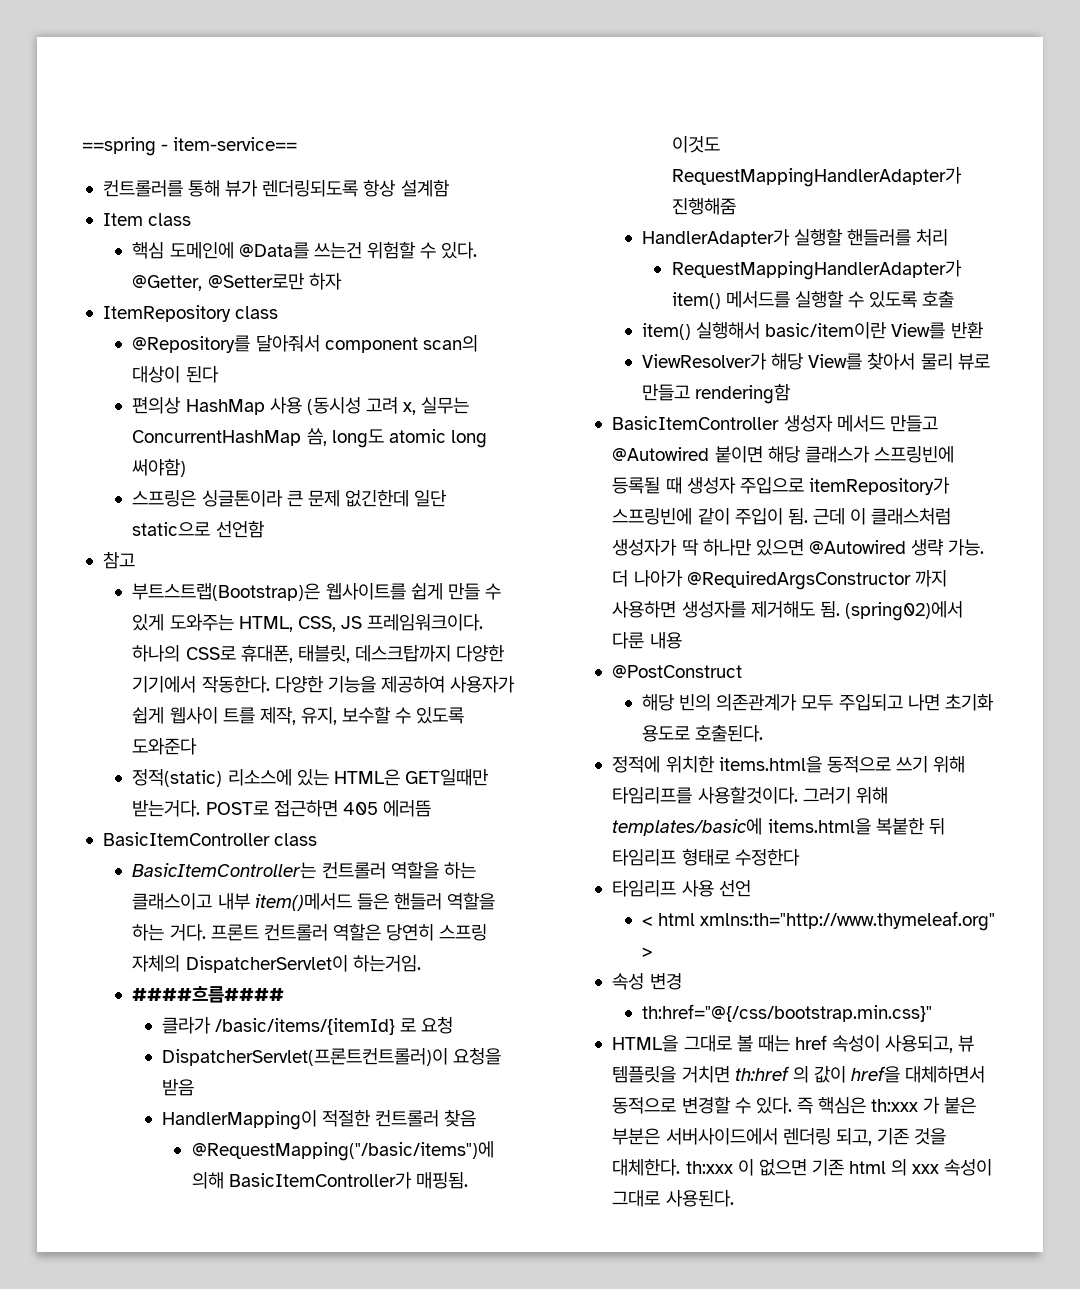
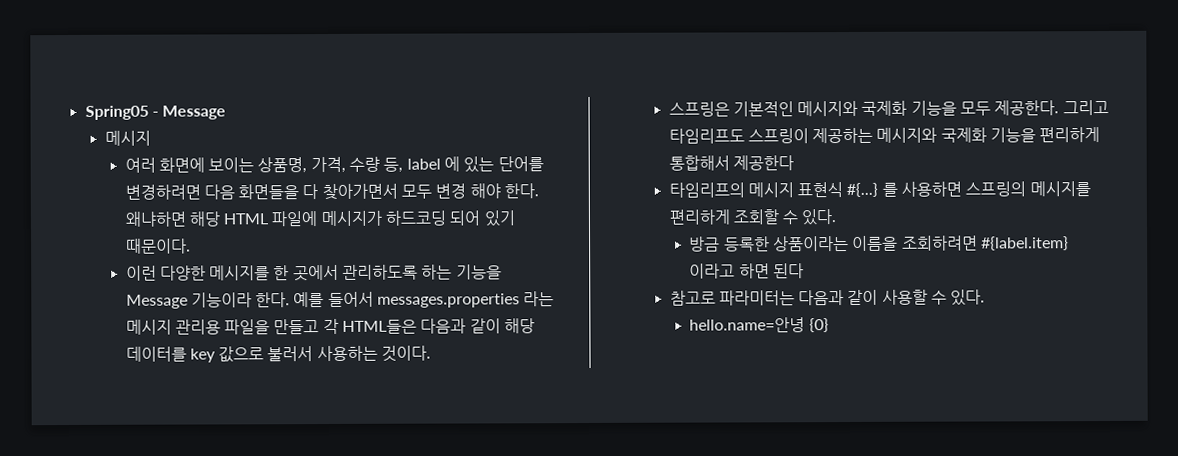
- ==spring - item-service==
- 컨트롤러를 통해 뷰가 렌더링되도록 항상 설계함
- Item class
- 핵심 도메인에 @Data를 쓰는건 위험할 수 있다. @Getter, @Setter로만 하자
- ItemRepository class
- @Repository를 달아줘서 component scan의 대상이 된다
- 편의상 HashMap 사용 (동시성 고려 x, 실무는 ConcurrentHashMap 씀, long도 atomic long 써야함)
- 스프링은 싱글톤이라 큰 문제 없긴한데 일단 static으로 선언함
- 참고
- 부트스트랩(Bootstrap)은 웹사이트를 쉽게 만들 수 있게 도와주는 HTML, CSS, JS 프레임워크이다. 하나의 CSS로 휴대폰, 태블릿, 데스크탑까지 다양한 기기에서 작동한다. 다양한 기능을 제공하여 사용자가 쉽게 웹사이 트를 제작, 유지, 보수할 수 있도록 도와준다
- 정적(static) 리소스에 있는 HTML은 GET일때만 받는거다. POST로 접근하면 405 에러뜸
- BasicItemController class
- BasicItemController는 컨트롤러 역할을 하는 클래스이고 내부 item()메서드 들은 핸들러 역할을 하는 거다. 프론트 컨트롤러 역할은 당연히 스프링 자체의 DispatcherServlet이 하는거임.
- ####흐름####
- 클라가 /basic/items/{itemId} 로 요청
- DispatcherServlet(프론트컨트롤러)이 요청을 받음
- HandlerMapping이 적절한 컨트롤러 찾음
- @RequestMapping("/basic/items")에 의해 BasicItemController가 매핑됨. 이것도 RequestMappingHandlerAdapter가 진행해줌
- HandlerAdapter가 실행할 핸들러를 처리
- RequestMappingHandlerAdapter가 item() 메서드를 실행할 수 있도록 호출
- item() 실행해서 basic/item이란 View를 반환
- ViewResolver가 해당 View를 찾아서 물리 뷰로 만들고 rendering함
- BasicItemController 생성자 메서드 만들고 @Autowired 붙이면 해당 클래스가 스프링빈에 등록될 때 생성자 주입으로 itemRepository가 스프링빈에 같이 주입이 됨. 근데 이 클래스처럼 생성자가 딱 하나만 있으면 @Autowired 생략 가능. 더 나아가 @RequiredArgsConstructor 까지 사용하면 생성자를 제거해도 됨. (spring02)에서 다룬 내용
- @PostConstruct
- 해당 빈의 의존관계가 모두 주입되고 나면 초기화 용도로 호출된다.
- 정적에 위치한 items.html을 동적으로 쓰기 위해 타임리프를 사용할것이다. 그러기 위해 templates/basic에 items.html을 복붙한 뒤 타임리프 형태로 수정한다
- 타임리프 사용 선언
- < html xmlns:th="http://www.thymeleaf.org" >
- 속성 변경
- th:href="@{/css/bootstrap.min.css}"
- HTML을 그대로 볼 때는 href 속성이 사용되고, 뷰 템플릿을 거치면 th:href 의 값이 href을 대체하면서 동적으로 변경할 수 있다. 즉 핵심은 th:xxx 가 붙은 부분은 서버사이드에서 렌더링 되고, 기존 것을 대체한다. th:xxx 이 없으면 기존 html 의 xxx 속성이 그대로 사용된다.
+ Spring05 - Message
+ 메시지
+ 여러 화면에 보이는 상품명, 가격, 수량 등, label 에 있는 단어를 변경하려면 다음 화면들을 다 찾아가면서 모두 변경 해야 한다. 왜냐하면 해당 HTML 파일에 메시지가 하드코딩 되어 있기 때문이다.
+ 이런 다양한 메시지를 한 곳에서 관리하도록 하는 기능을 Message 기능이라 한다. 예를 들어서 messages.properties 라는 메시지 관리용 파일을 만들고 각 HTML들은 다음과 같이 해당 데이터를 key 값으로 불러서 사용하는 것이다.
+ 스프링은 기본적인 메시지와 국제화 기능을 모두 제공한다. 그리고 타임리프도 스프링이 제공하는 메시지와 국제화 기능을 편리하게 통합해서 제공한다
+ 타임리프의 메시지 표현식 #{...} 를 사용하면 스프링의 메시지를 편리하게 조회할 수 있다.
+ 방금 등록한 상품이라는 이름을 조회하려면 #{label.item} 이라고 하면 된다
+ 참고로 파라미터는 다음과 같이 사용할 수 있다.
+ hello.name=안녕 {0}

